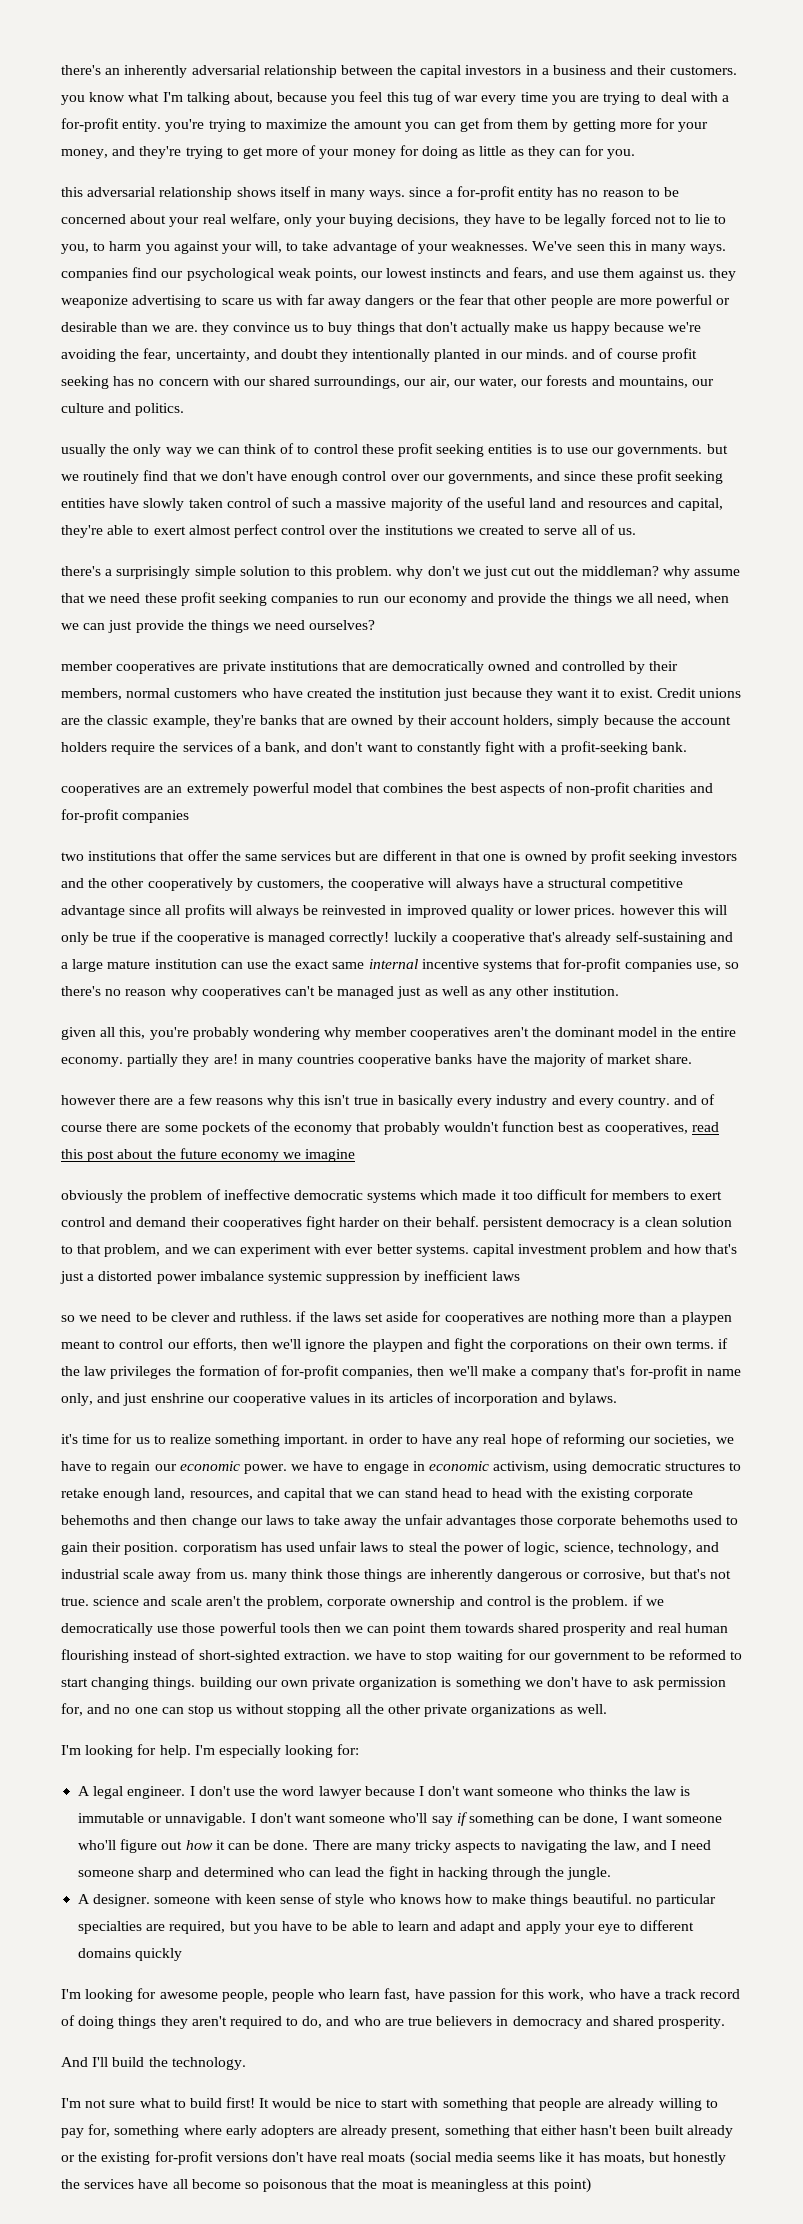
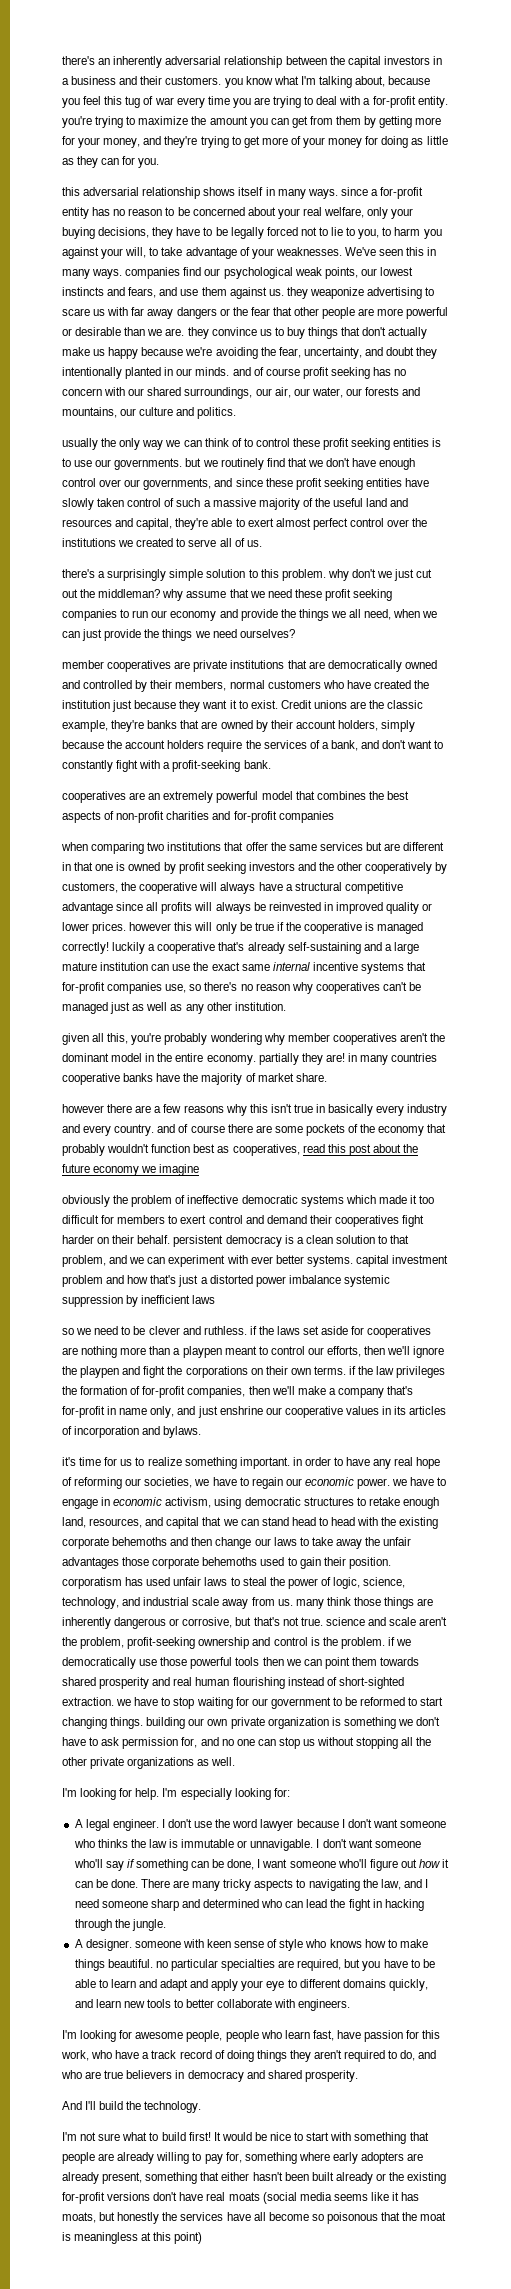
- two institutions that offer the same services but are different in that one is owned by profit seeking investors and the other cooperatively by customers, the cooperative will always have a structural competitive advantage since all profits will always be reinvested in improved quality or lower prices. however this will only be true if the cooperative is managed correctly! luckily a cooperative that's already self-sustaining and a large mature institution can use the exact same internal incentive systems that for-profit companies use, so there's no reason why cooperatives can't be managed just as well as any other institution.
+ when comparing two institutions that offer the same services but are different in that one is owned by profit seeking investors and the other cooperatively by customers, the cooperative will always have a structural competitive advantage since all profits will always be reinvested in improved quality or lower prices. however this will only be true if the cooperative is managed correctly! luckily a cooperative that's already self-sustaining and a large mature institution can use the exact same internal incentive systems that for-profit companies use, so there's no reason why cooperatives can't be managed just as well as any other institution.
- it's time for us to realize something important. in order to have any real hope of reforming our societies, we have to regain our economic power. we have to engage in economic activism, using democratic structures to retake enough land, resources, and capital that we can stand head to head with the existing corporate behemoths and then change our laws to take away the unfair advantages those corporate behemoths used to gain their position. corporatism has used unfair laws to steal the power of logic, science, technology, and industrial scale away from us. many think those things are inherently dangerous or corrosive, but that's not true. science and scale aren't the problem, corporate ownership and control is the problem. if we democratically use those powerful tools then we can point them towards shared prosperity and real human flourishing instead of short-sighted extraction. we have to stop waiting for our government to be reformed to start changing things. building our own private organization is something we don't have to ask permission for, and no one can stop us without stopping all the other private organizations as well.
+ it's time for us to realize something important. in order to have any real hope of reforming our societies, we have to regain our economic power. we have to engage in economic activism, using democratic structures to retake enough land, resources, and capital that we can stand head to head with the existing corporate behemoths and then change our laws to take away the unfair advantages those corporate behemoths used to gain their position. corporatism has used unfair laws to steal the power of logic, science, technology, and industrial scale away from us. many think those things are inherently dangerous or corrosive, but that's not true. science and scale aren't the problem, profit-seeking ownership and control is the problem. if we democratically use those powerful tools then we can point them towards shared prosperity and real human flourishing instead of short-sighted extraction. we have to stop waiting for our government to be reformed to start changing things. building our own private organization is something we don't have to ask permission for, and no one can stop us without stopping all the other private organizations as well.
- A designer. someone with keen sense of style who knows how to make things beautiful. no particular specialties are required, but you have to be able to learn and adapt and apply your eye to different domains quickly
+ A designer. someone with keen sense of style who knows how to make things beautiful. no particular specialties are required, but you have to be able to learn and adapt and apply your eye to different domains quickly, and learn new tools to better collaborate with engineers.

